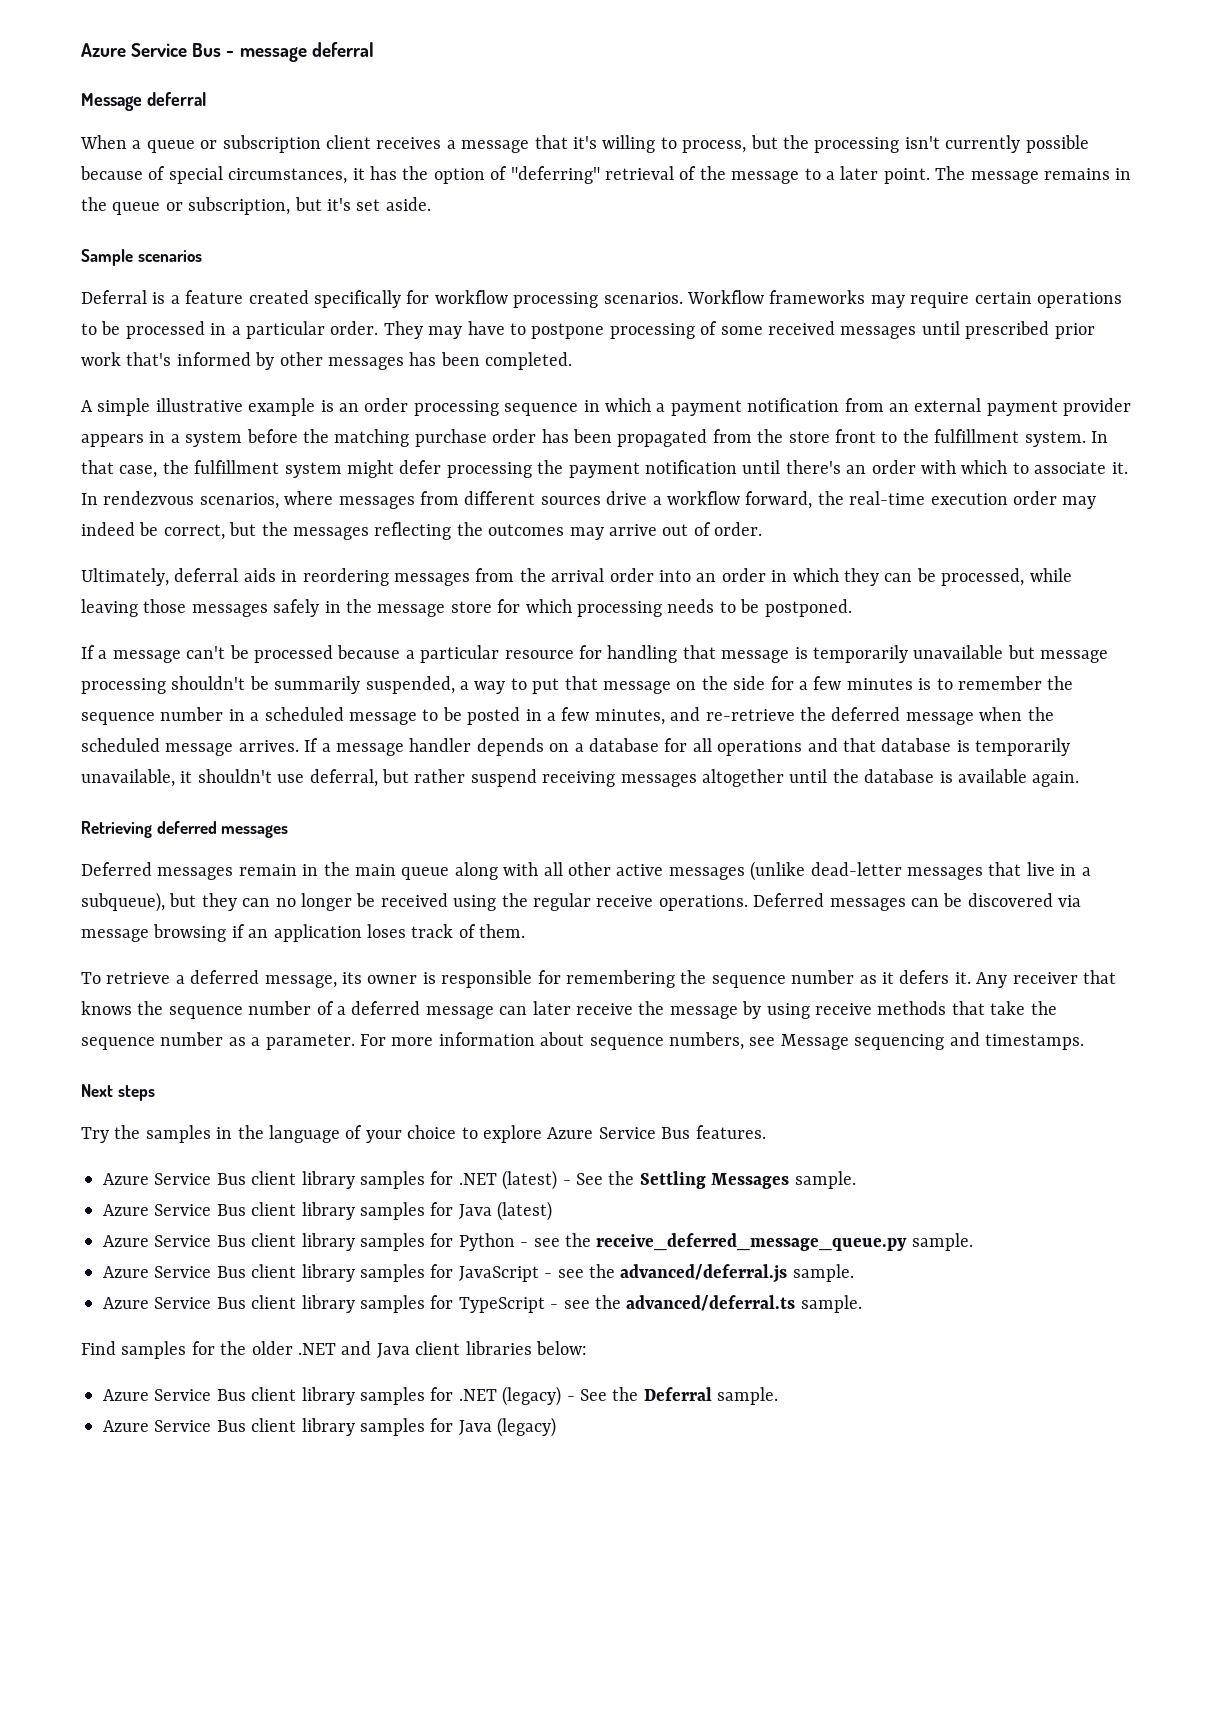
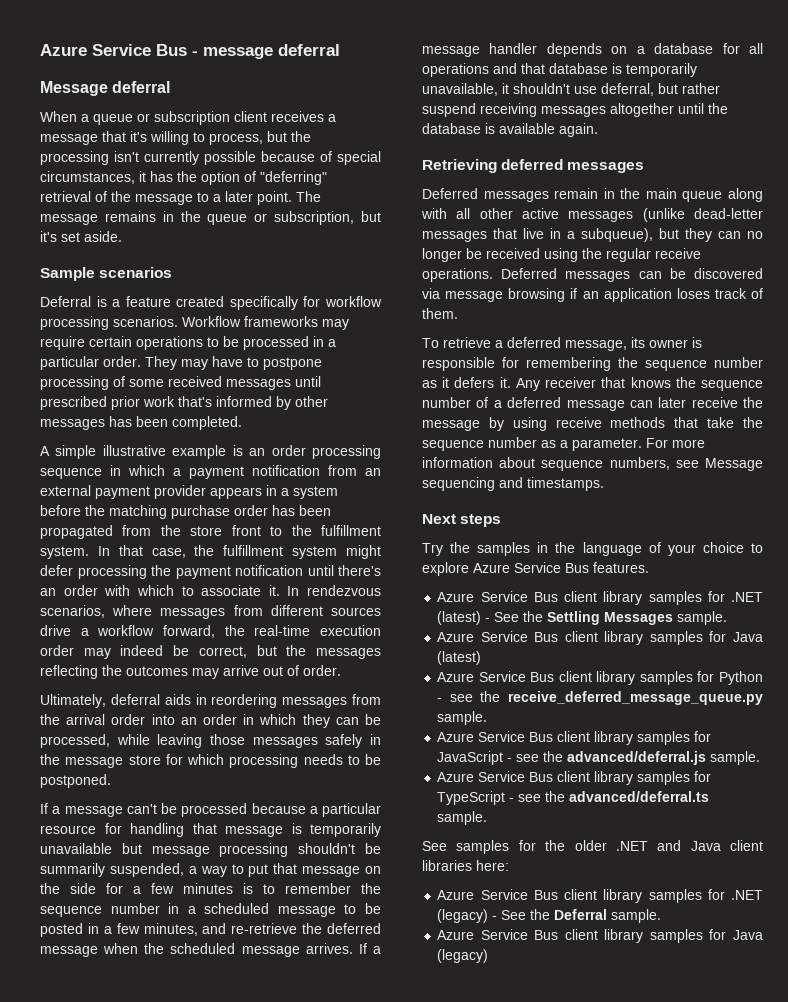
- Find samples for the older .NET and Java client libraries below:
+ See samples for the older .NET and Java client libraries here:

